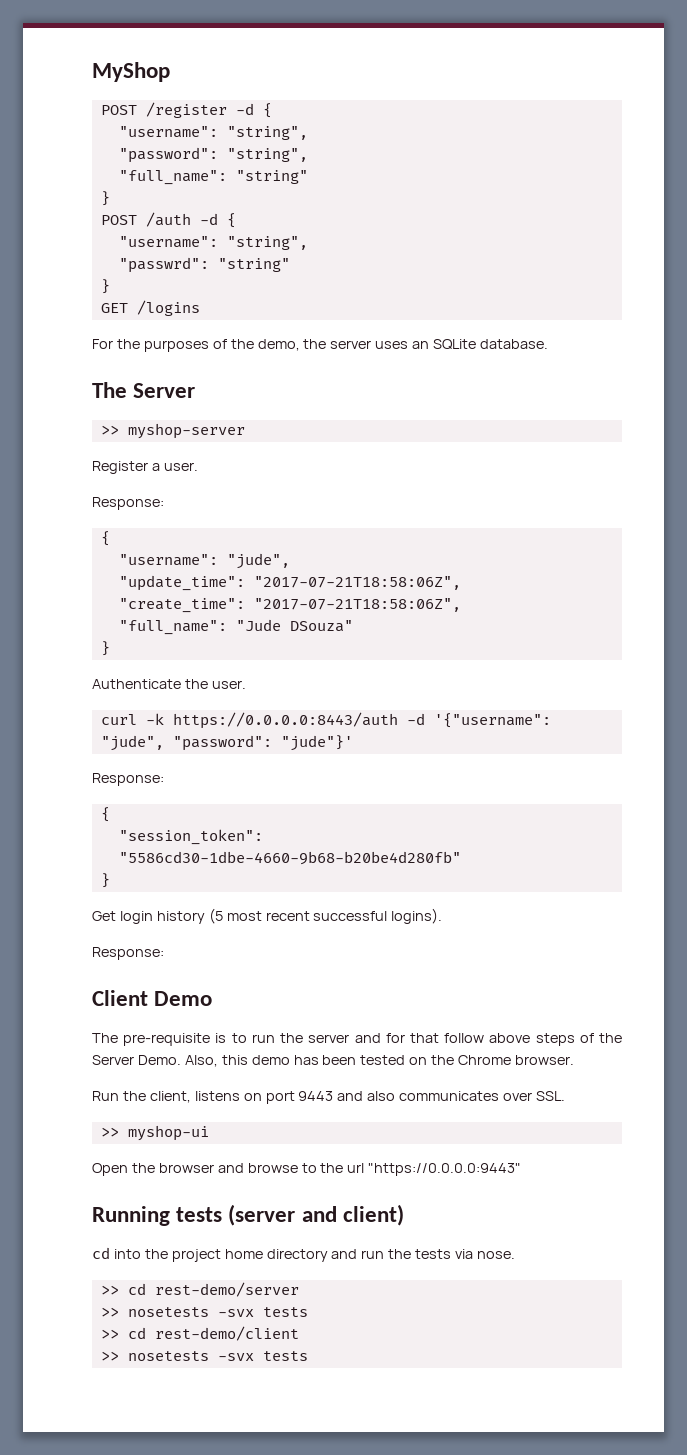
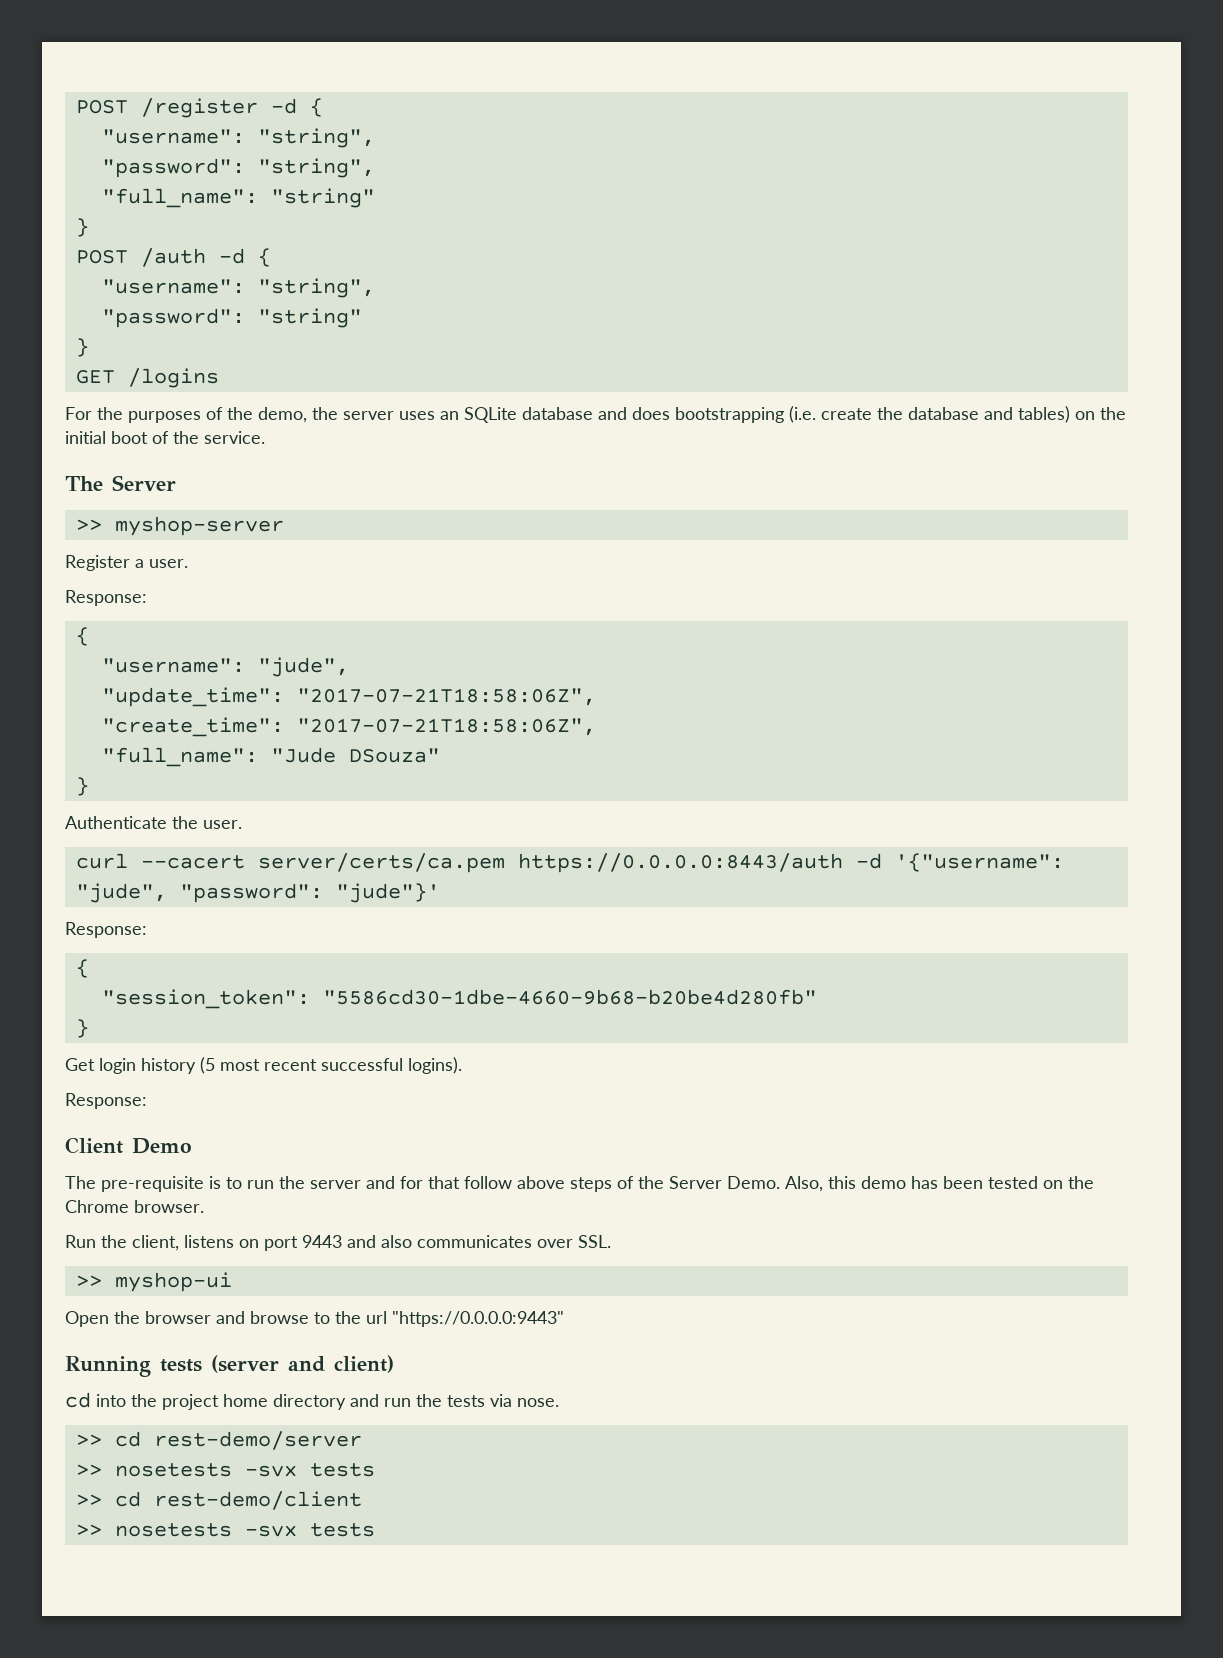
- MyShop
- "passwrd": "string"
+ "password": "string"
- For the purposes of the demo, the server uses an SQLite database.
+ For the purposes of the demo, the server uses an SQLite database and does bootstrapping (i.e. create the database and tables) on the initial boot of the service.
- curl -k https://0.0.0.0:8443/auth -d '{"username": "jude", "password": "jude"}'
+ curl --cacert server/certs/ca.pem https://0.0.0.0:8443/auth -d '{"username": "jude", "password": "jude"}'

